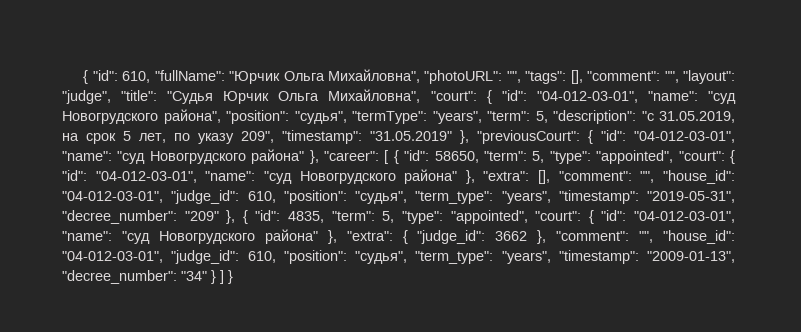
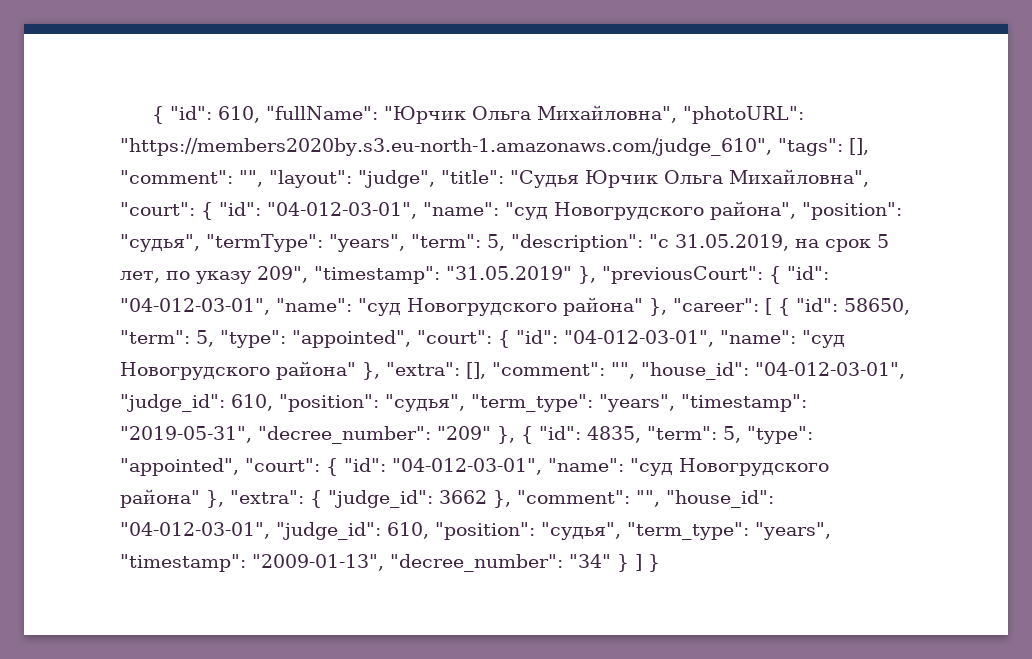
- "", "tags":
+ "https://members2020by.s3.eu-north-1.amazonaws.com/judge_610", "tags":

